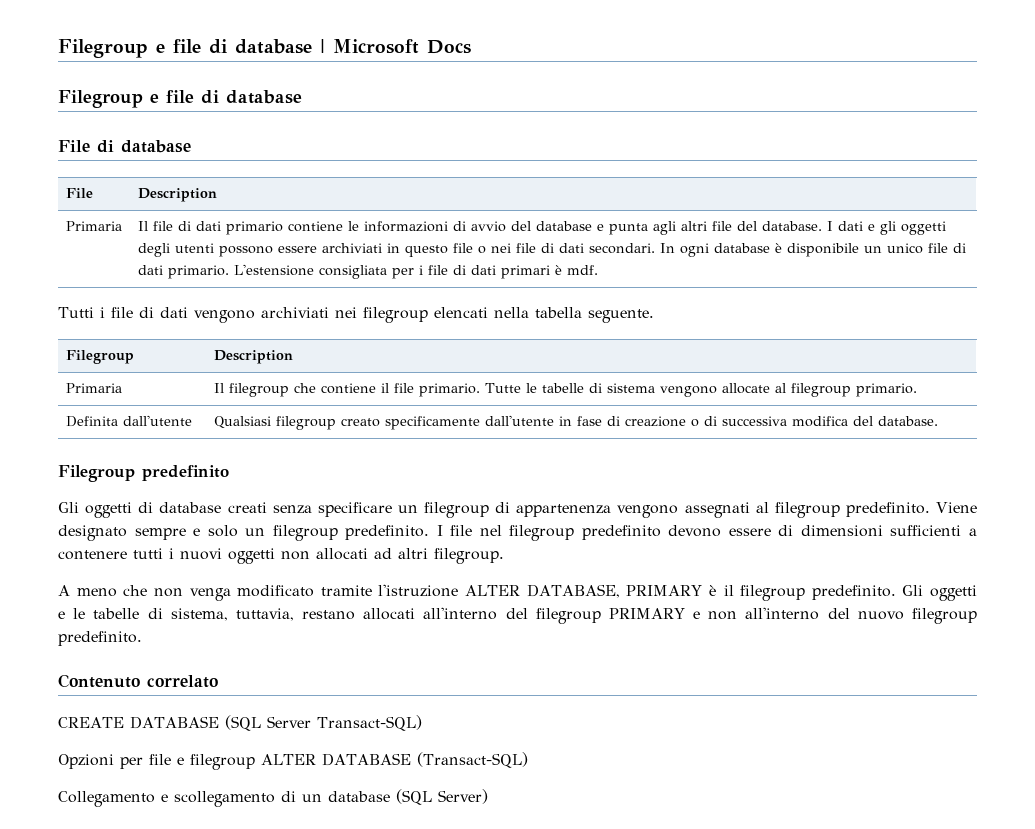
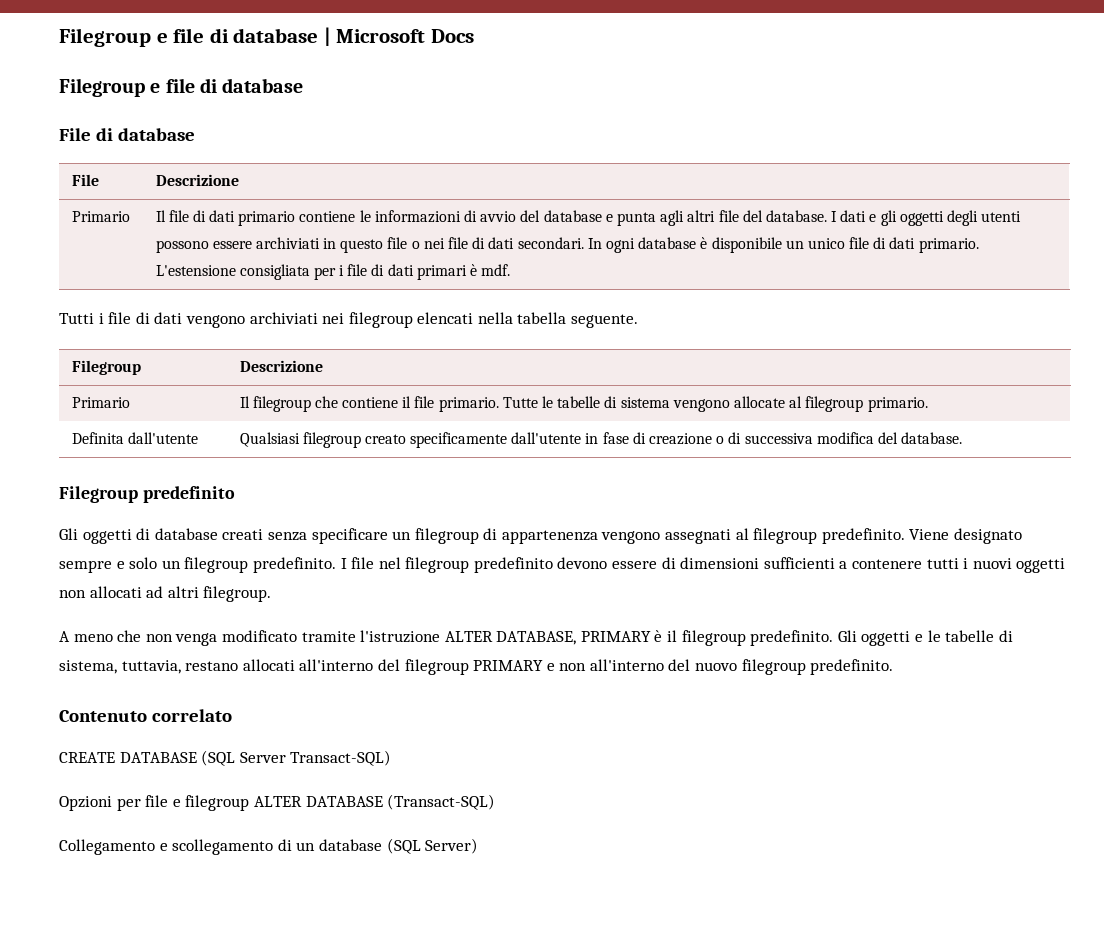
- File | Description
- Primaria
+ File | Descrizione
+ Primario
- Filegroup | Description
- Primaria | Il filegroup che contiene il file primario. Tutte le tabelle di sistema vengono allocate al filegroup primario.
+ Filegroup | Descrizione
+ Primario | Il filegroup che contiene il file primario. Tutte le tabelle di sistema vengono allocate al filegroup primario.

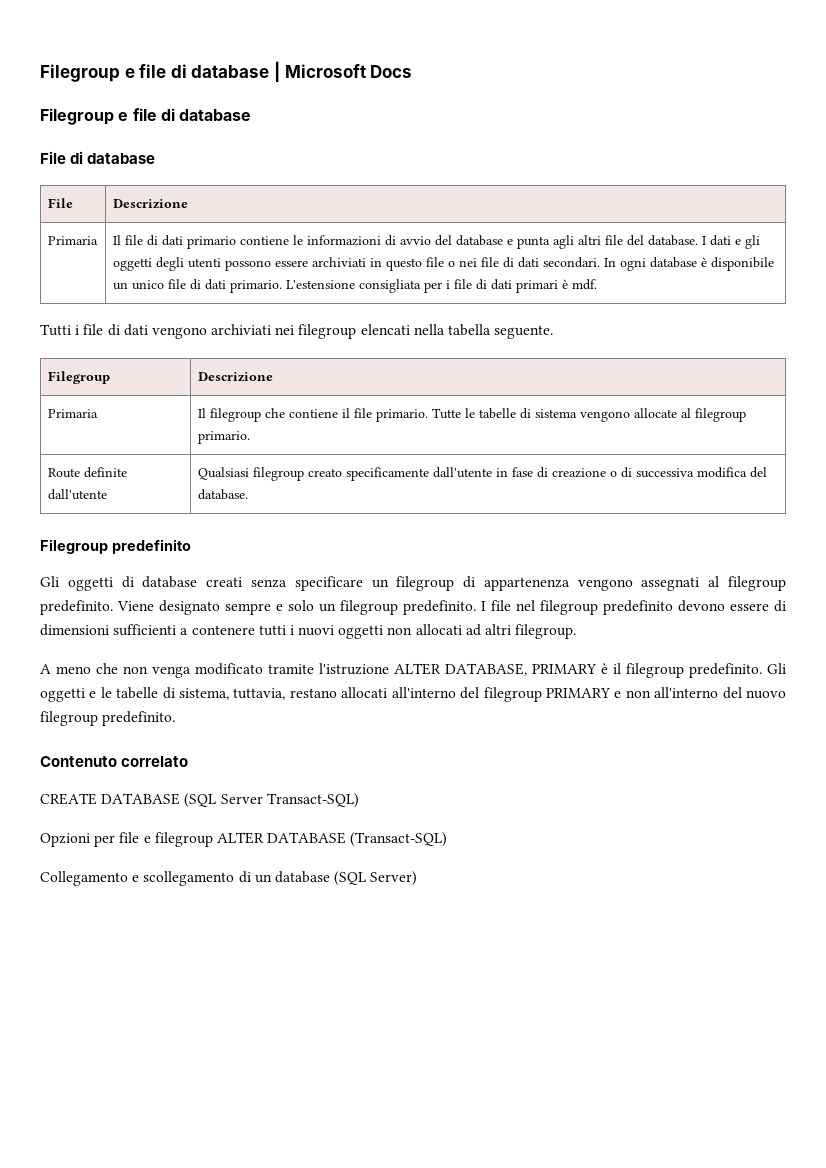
  File | Descrizione
- Primario
+ Primaria
- Primario | Il filegroup che contiene il file primario. Tutte le tabelle di sistema vengono allocate al filegroup primario.
+ Primaria | Il filegroup che contiene il file primario. Tutte le tabelle di sistema vengono allocate al filegroup primario.
- Definita dall'utente | Qualsiasi filegroup creato specificamente dall'utente in fase di creazione o di successiva modifica del database.
+ Route definite dall'utente | Qualsiasi filegroup creato specificamente dall'utente in fase di creazione o di successiva modifica del database.

